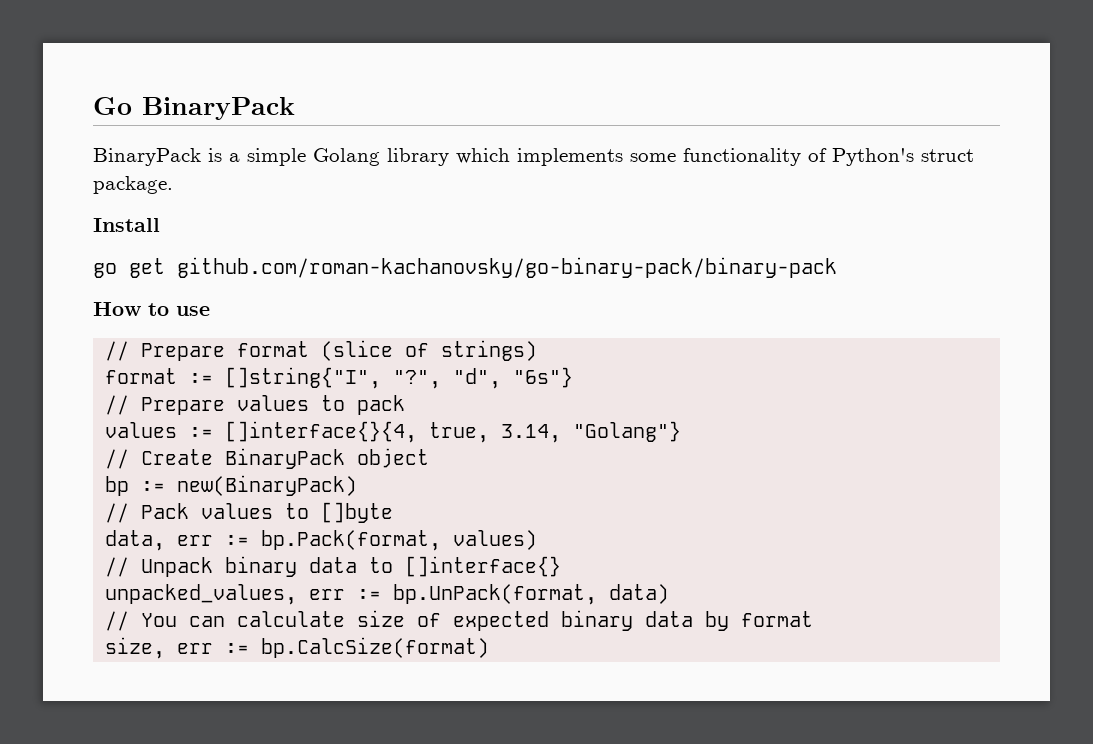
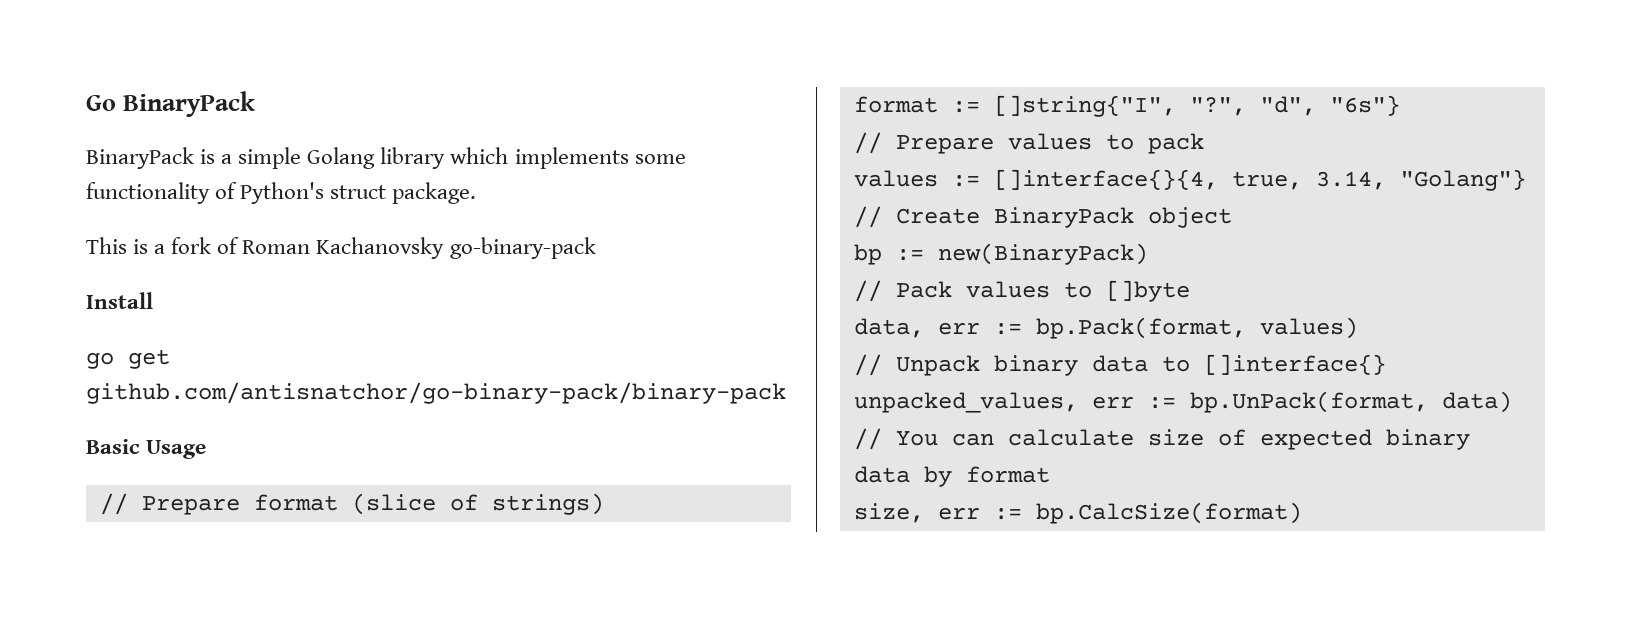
+ This is a fork of Roman Kachanovsky go-binary-pack
- go get github.com/roman-kachanovsky/go-binary-pack/binary-pack
- How to use
+ go get github.com/antisnatchor/go-binary-pack/binary-pack
+ Basic Usage

